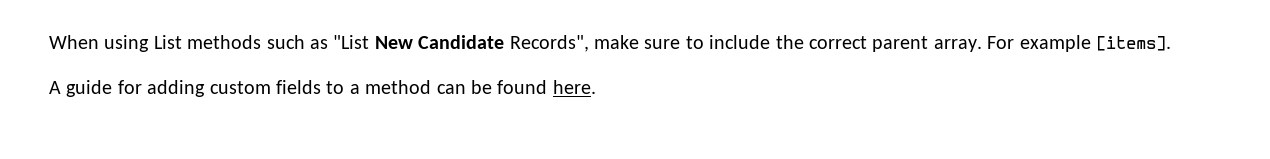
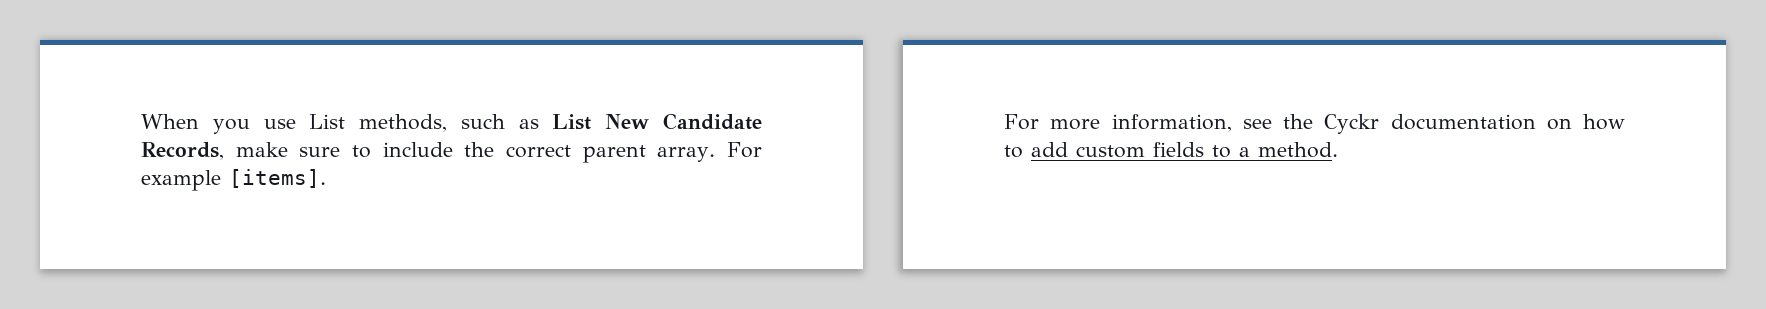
- When using List methods such as "List New Candidate Records", make sure to include the correct parent array.
+ When you use List methods, such as List New Candidate Records, make sure to include the correct parent array.
- A guide for adding custom fields to a method can be found here.
+ For more information, see the Cyckr documentation on how to add custom fields to a method.

